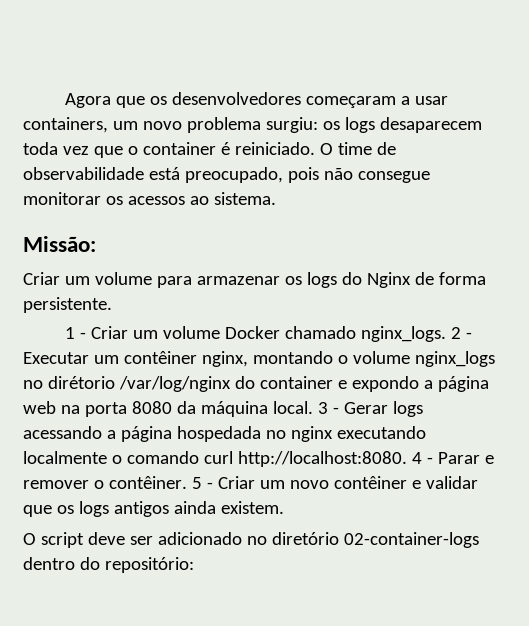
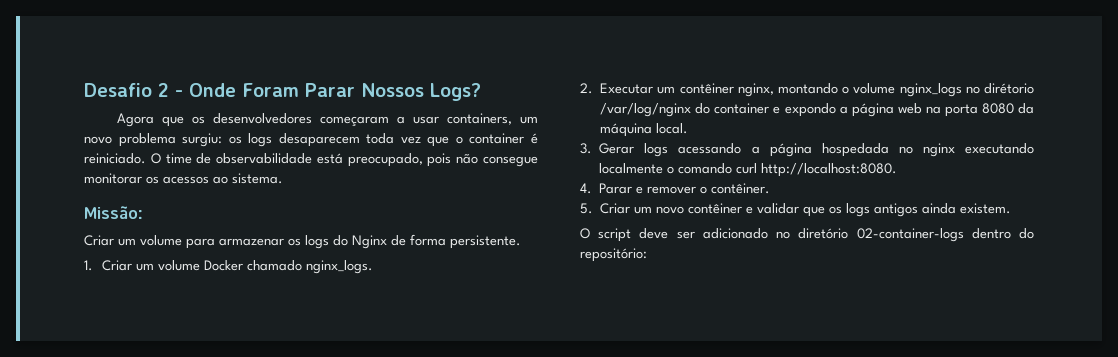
+ Desafio 2 - Onde Foram Parar Nossos Logs?
- 1 - Criar um volume Docker chamado nginx_logs. 2 - Executar um contêiner nginx, montando o volume nginx_logs no dirétorio /var/log/nginx do container e expondo a página web na porta 8080 da máquina local. 3 - Gerar logs acessando a página hospedada no nginx executando localmente o comando curl http://localhost:8080. 4 - Parar e remover o contêiner. 5 - Criar um novo contêiner e validar que os logs antigos ainda existem.
+ 1. Criar um volume Docker chamado nginx_logs.
+ 2. Executar um contêiner nginx, montando o volume nginx_logs no dirétorio /var/log/nginx do container e expondo a página web na porta 8080 da máquina local.
+ 3. Gerar logs acessando a página hospedada no nginx executando localmente o comando curl http://localhost:8080.
+ 4. Parar e remover o contêiner.
+ 5. Criar um novo contêiner e validar que os logs antigos ainda existem.

